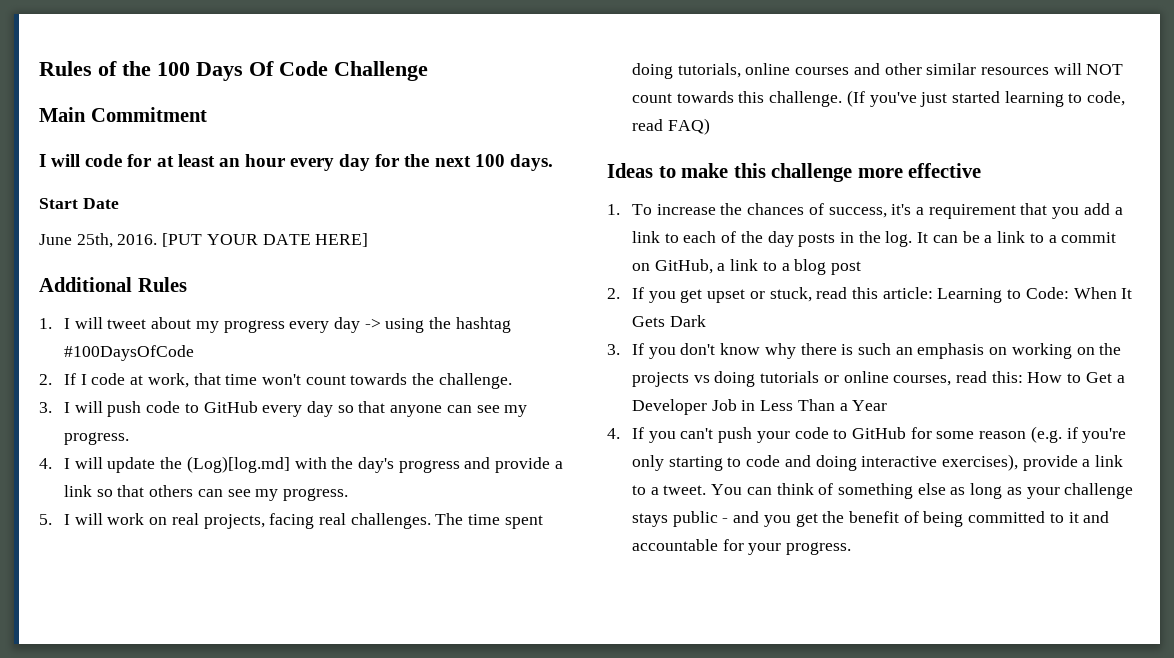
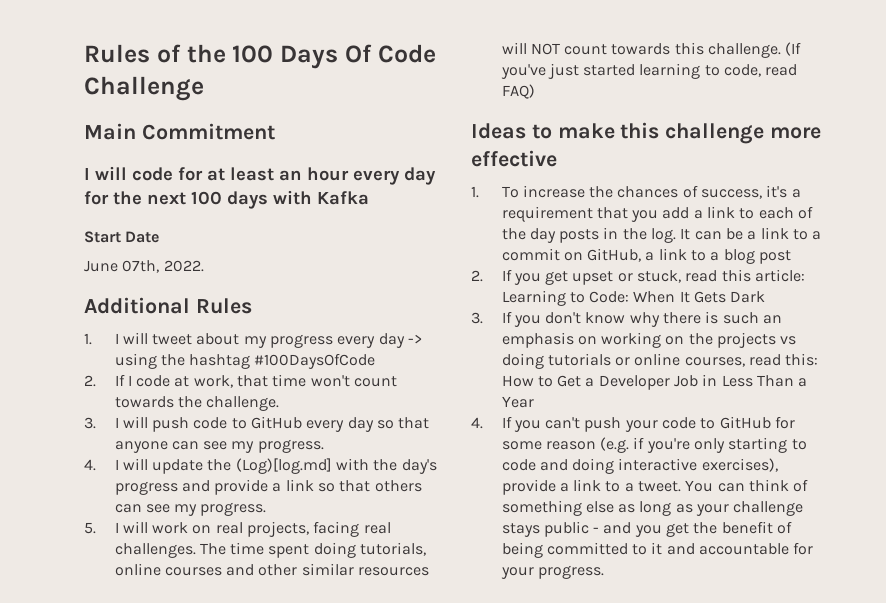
- I will code for at least an hour every day for the next 100 days.
+ I will code for at least an hour every day for the next 100 days with Kafka
- June 25th, 2016. [PUT YOUR DATE HERE]
+ June 07th, 2022.

